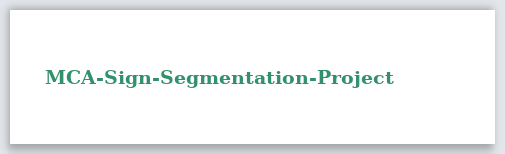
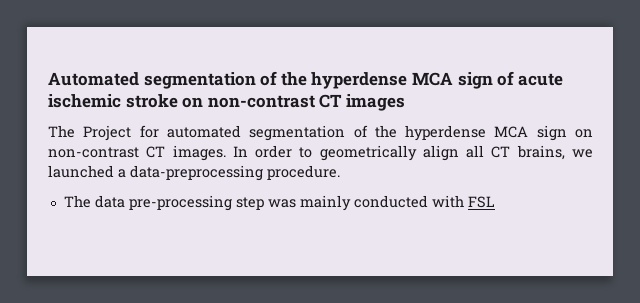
- MCA-Sign-Segmentation-Project
+ Automated segmentation of the hyperdense MCA sign of acute ischemic stroke on non-contrast CT images
+ The Project for automated segmentation of the hyperdense MCA sign on non-contrast CT images. In order to geometrically align all CT brains, we launched a data-preprocessing procedure.
+ The data pre-processing step was mainly conducted with FSL

